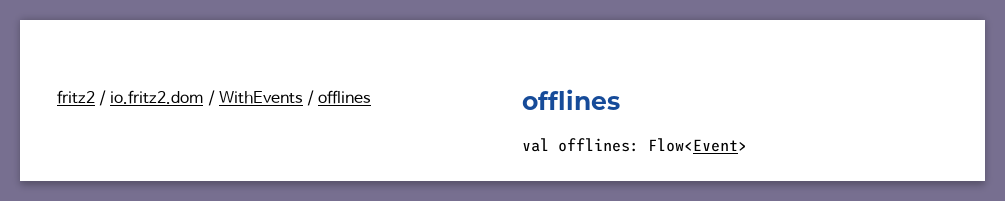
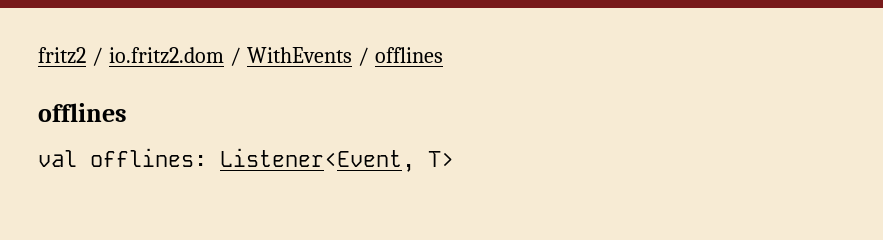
- val offlines: Flow<Event>
+ val offlines: Listener<Event, T>

